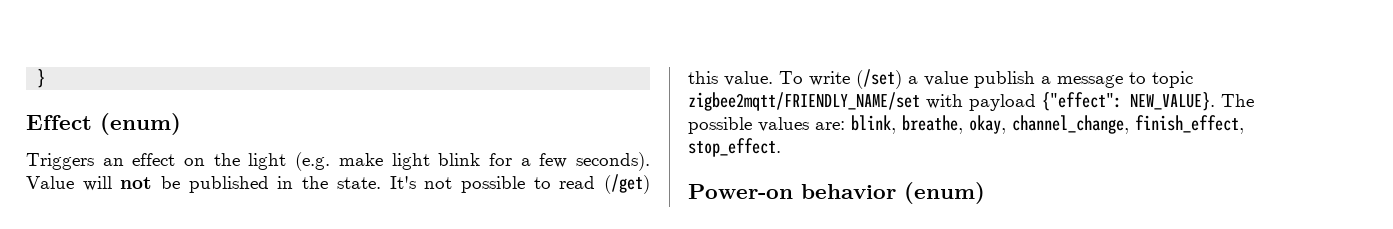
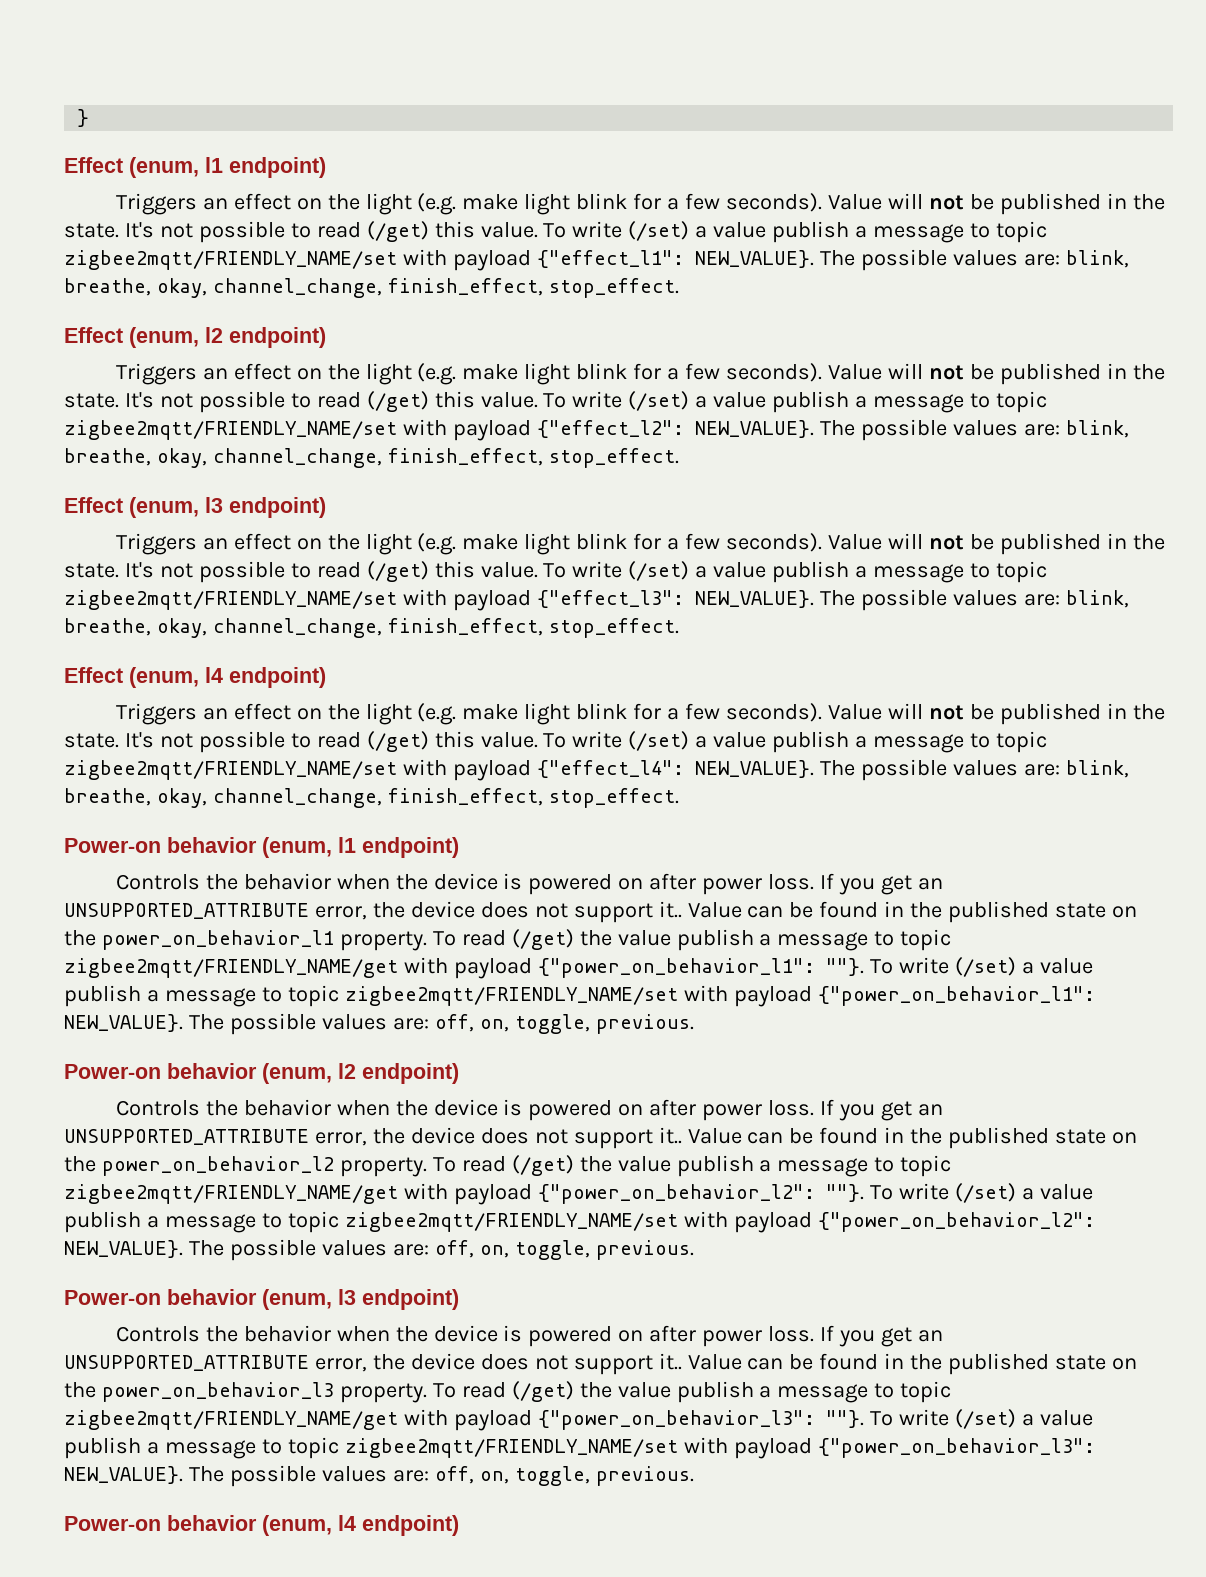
- Effect (enum)
+ Effect (enum, l1 endpoint)
- To write (/set) a value publish a message to topic zigbee2mqtt/FRIENDLY_NAME/set with payload {"effect": NEW_VALUE}.
+ To write (/set) a value publish a message to topic zigbee2mqtt/FRIENDLY_NAME/set with payload {"effect_l1": NEW_VALUE}. The possible values are: blink, breathe, okay, channel_change, finish_effect, stop_effect.
+ Effect (enum, l2 endpoint)
+ Triggers an effect on the light (e.g. make light blink for a few seconds). Value will not be published in the state. It's not possible to read (/get) this value. To write (/set) a value publish a message to topic zigbee2mqtt/FRIENDLY_NAME/set with payload {"effect_l2": NEW_VALUE}. The possible values are: blink, breathe, okay, channel_change, finish_effect, stop_effect.
+ Effect (enum, l3 endpoint)
+ Triggers an effect on the light (e.g. make light blink for a few seconds). Value will not be published in the state. It's not possible to read (/get) this value. To write (/set) a value publish a message to topic zigbee2mqtt/FRIENDLY_NAME/set with payload {"effect_l3": NEW_VALUE}. The possible values are: blink, breathe, okay, channel_change, finish_effect, stop_effect.
+ Effect (enum, l4 endpoint)
+ Triggers an effect on the light (e.g. make light blink for a few seconds). Value will not be published in the state. It's not possible to read (/get) this value. To write (/set) a value publish a message to topic zigbee2mqtt/FRIENDLY_NAME/set with payload {"effect_l4": NEW_VALUE}.
- Power-on behavior (enum)
+ Power-on behavior (enum, l1 endpoint)
+ Controls the behavior when the device is powered on after power loss. If you get an UNSUPPORTED_ATTRIBUTE error, the device does not support it.. Value can be found in the published state on the power_on_behavior_l1 property. To read (/get) the value publish a message to topic zigbee2mqtt/FRIENDLY_NAME/get with payload {"power_on_behavior_l1": ""}. To write (/set) a value publish a message to topic zigbee2mqtt/FRIENDLY_NAME/set with payload {"power_on_behavior_l1": NEW_VALUE}. The possible values are: off, on, toggle, previous.
+ Power-on behavior (enum, l2 endpoint)
+ Controls the behavior when the device is powered on after power loss. If you get an UNSUPPORTED_ATTRIBUTE error, the device does not support it.. Value can be found in the published state on the power_on_behavior_l2 property. To read (/get) the value publish a message to topic zigbee2mqtt/FRIENDLY_NAME/get with payload {"power_on_behavior_l2": ""}. To write (/set) a value publish a message to topic zigbee2mqtt/FRIENDLY_NAME/set with payload {"power_on_behavior_l2": NEW_VALUE}. The possible values are: off, on, toggle, previous.
+ Power-on behavior (enum, l3 endpoint)
+ Controls the behavior when the device is powered on after power loss. If you get an UNSUPPORTED_ATTRIBUTE error, the device does not support it.. Value can be found in the published state on the power_on_behavior_l3 property. To read (/get) the value publish a message to topic zigbee2mqtt/FRIENDLY_NAME/get with payload {"power_on_behavior_l3": ""}. To write (/set) a value publish a message to topic zigbee2mqtt/FRIENDLY_NAME/set with payload {"power_on_behavior_l3": NEW_VALUE}. The possible values are: off, on, toggle, previous.
+ Power-on behavior (enum, l4 endpoint)

